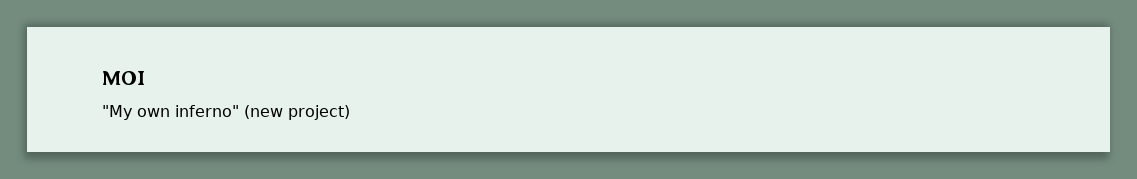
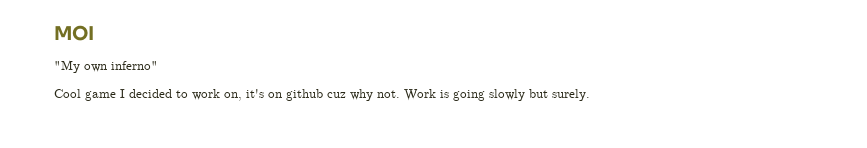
- "My own inferno" (new project)
+ "My own inferno"
+ Cool game I decided to work on, it's on github cuz why not. Work is going slowly but surely.

